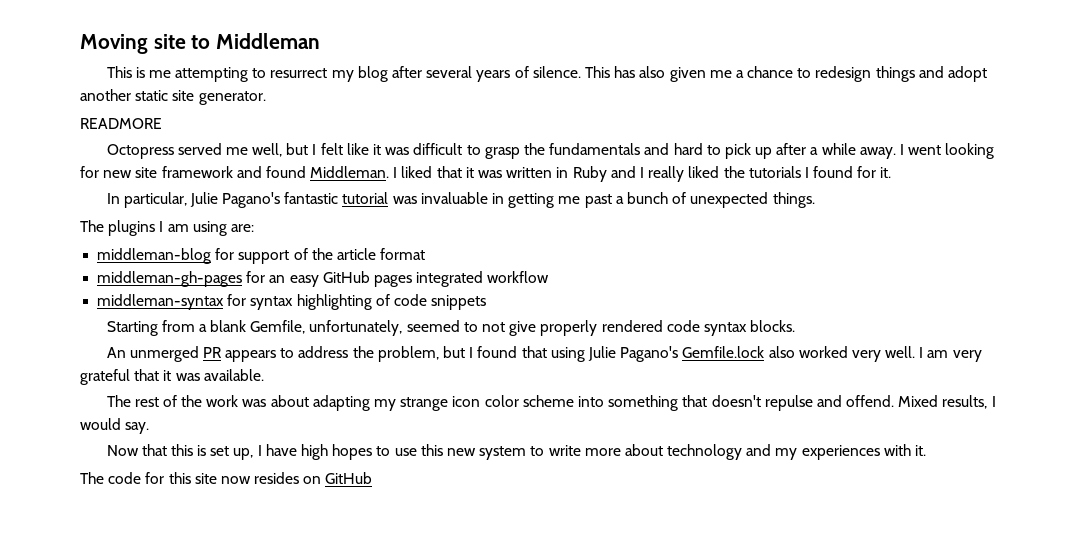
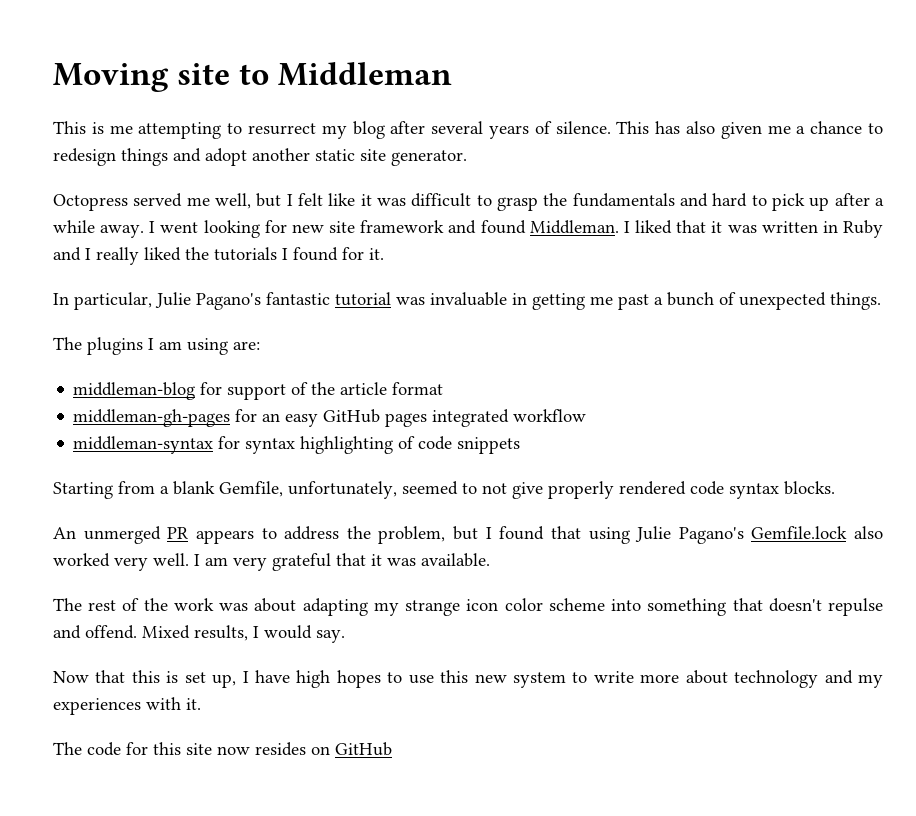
- READMORE

